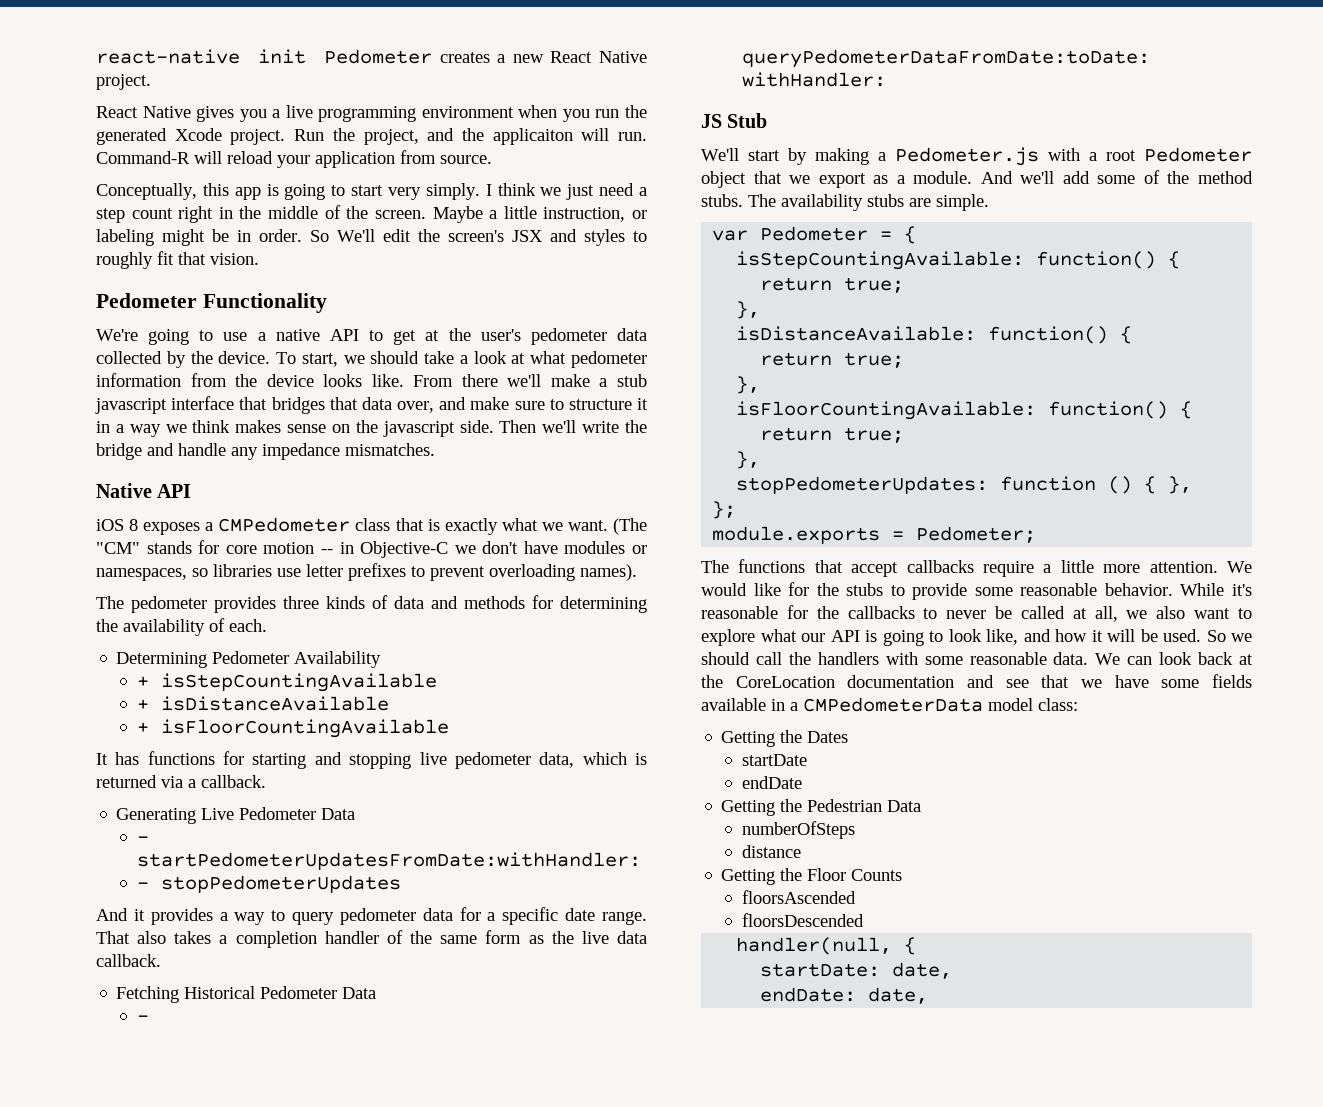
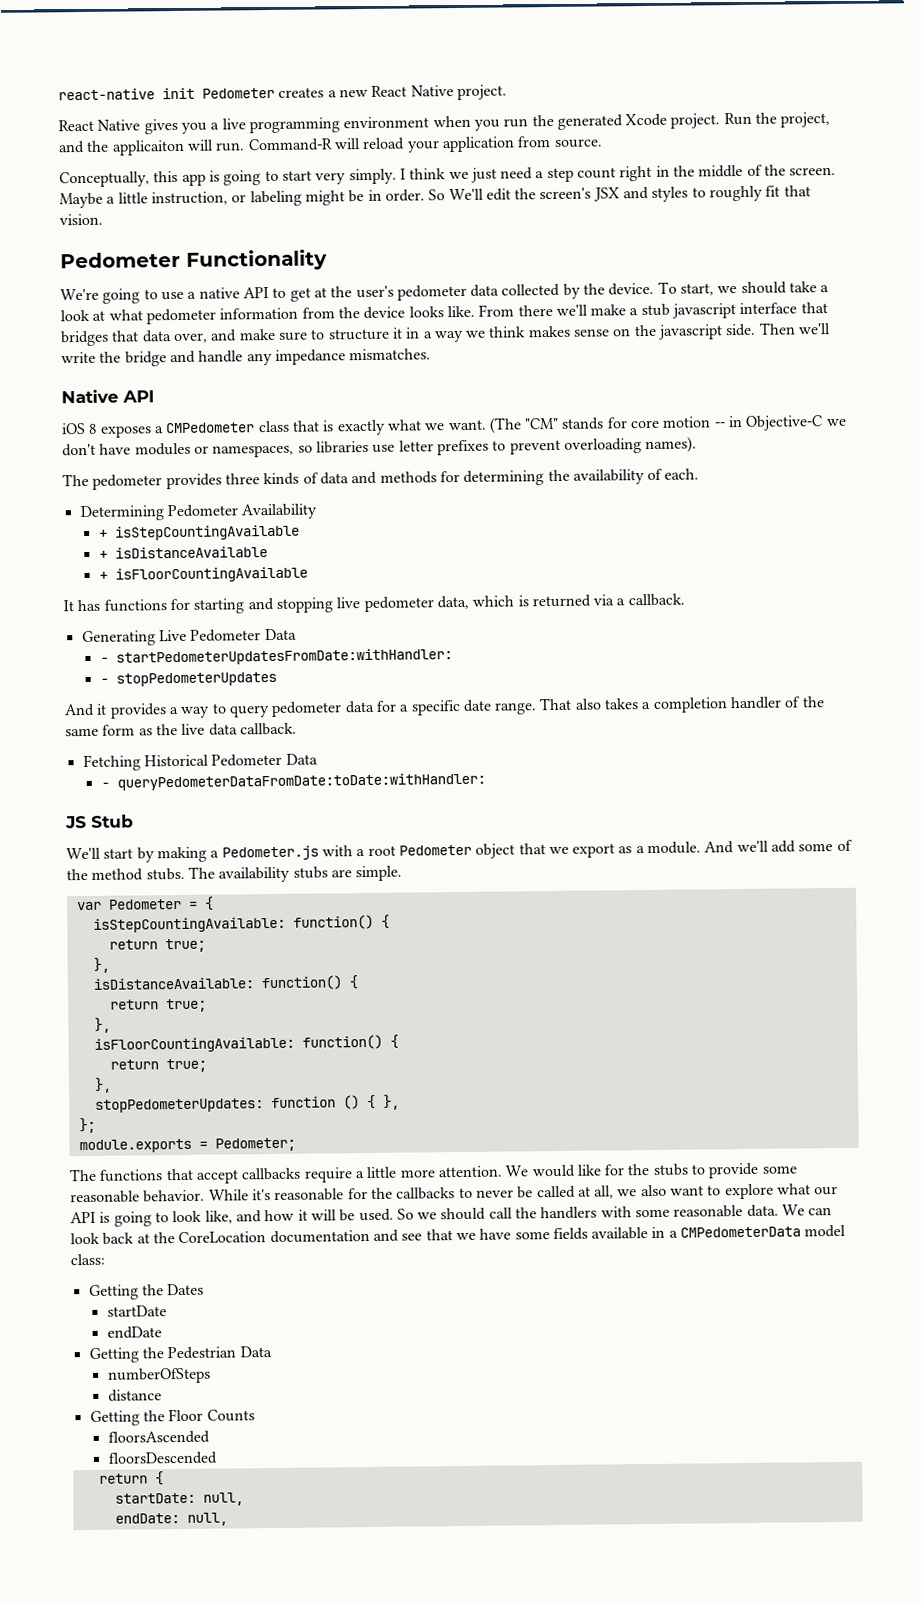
- handler(null, {
+ return {
- startDate: date,
+ startDate: null,
- endDate: date,
+ endDate: null,

